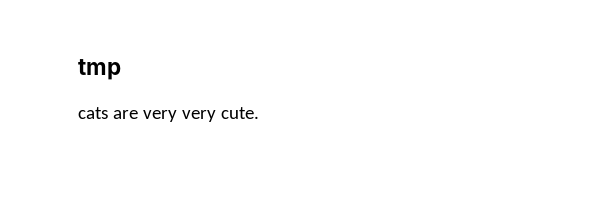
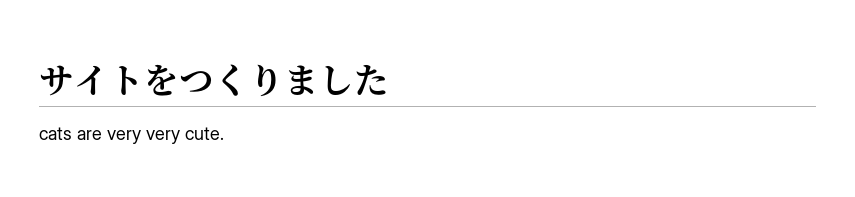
- tmp
+ サイトをつくりました

